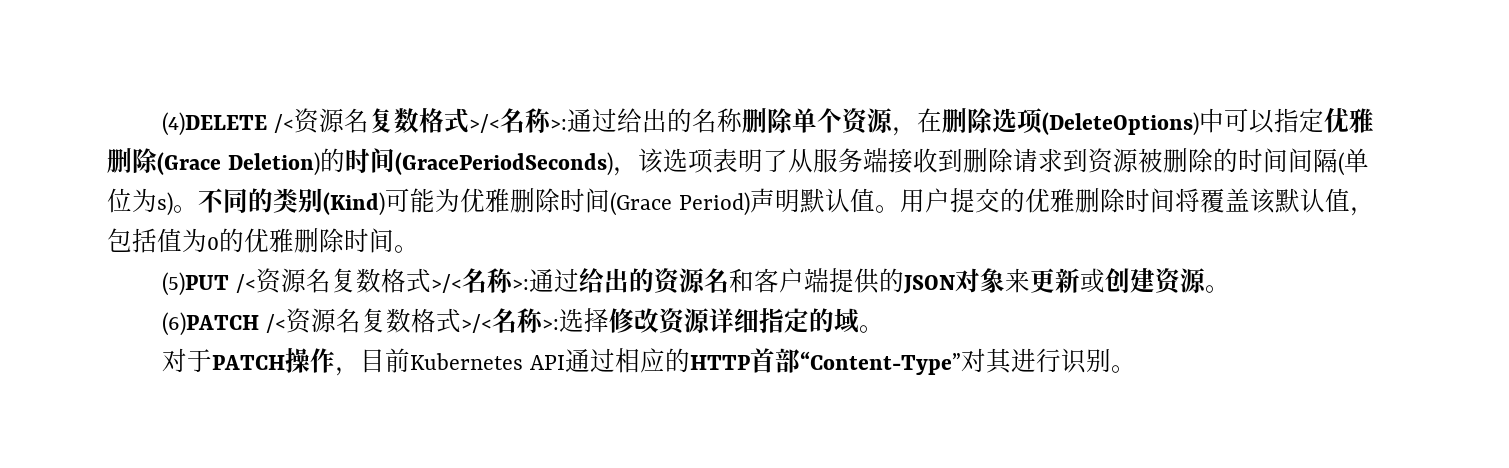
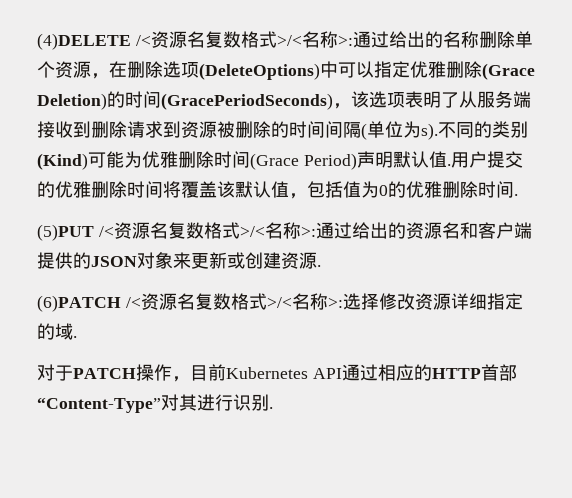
- (4)DELETE /<资源名复数格式>/<名称>:通过给出的名称删除单个资源，在删除选项(DeleteOptions)中可以指定优雅删除(Grace Deletion)的时间(GracePeriodSeconds)，该选项表明了从服务端接收到删除请求到资源被删除的时间间隔(单位为s)。
+ (4)DELETE /<资源名复数格式>/<名称>:通过给出的名称删除单个资源，在删除选项(DeleteOptions)中可以指定优雅删除(Grace Deletion)的时间(GracePeriodSeconds)，该选项表明了从服务端接收到删除请求到资源被删除的时间间隔(单位为s).
- 不同的类别(Kind)可能为优雅删除时间(Grace Period)声明默认值。
+ 不同的类别(Kind)可能为优雅删除时间(Grace Period)声明默认值.
- 用户提交的优雅删除时间将覆盖该默认值，包括值为0的优雅删除时间。
+ 用户提交的优雅删除时间将覆盖该默认值，包括值为0的优雅删除时间.
- (5)PUT /<资源名复数格式>/<名称>:通过给出的资源名和客户端提供的JSON对象来更新或创建资源。
+ (5)PUT /<资源名复数格式>/<名称>:通过给出的资源名和客户端提供的JSON对象来更新或创建资源.
- (6)PATCH /<资源名复数格式>/<名称>:选择修改资源详细指定的域。
+ (6)PATCH /<资源名复数格式>/<名称>:选择修改资源详细指定的域.
- 对于PATCH操作，目前Kubernetes API通过相应的HTTP首部“Content-Type”对其进行识别。
+ 对于PATCH操作，目前Kubernetes API通过相应的HTTP首部“Content-Type”对其进行识别.

